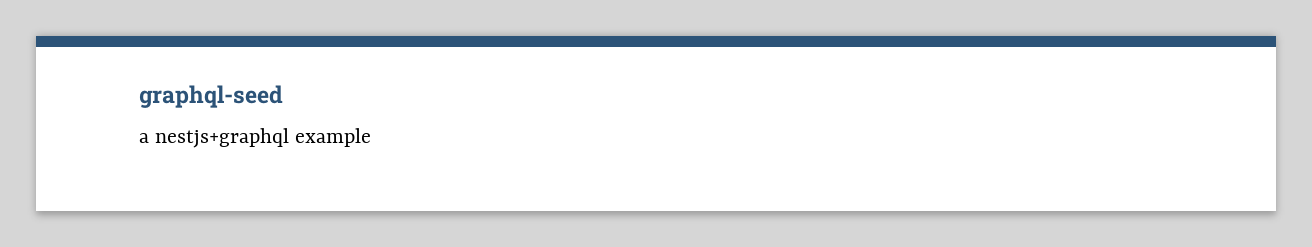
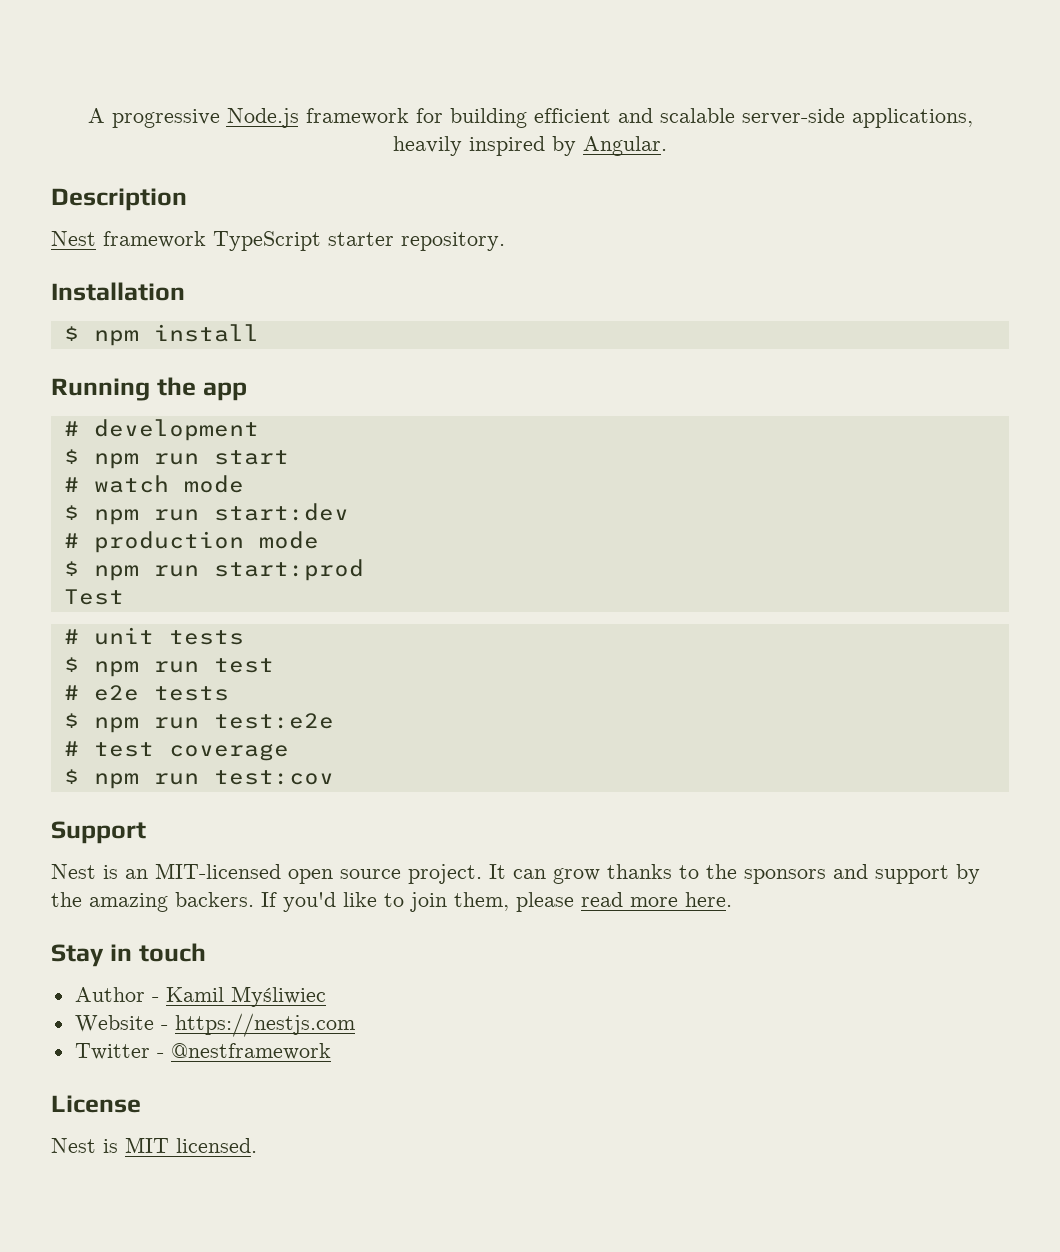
- graphql-seed
- a nestjs+graphql example
+ A progressive Node.js framework for building efficient and scalable server-side applications, heavily inspired by Angular.
+ Description
+ Nest framework TypeScript starter repository.
+ Installation
+ $ npm install
+ Running the app
+ # development
+ $ npm run start
+ # watch mode
+ $ npm run start:dev
+ # production mode
+ $ npm run start:prod
+ Test
+ # unit tests
+ $ npm run test
+ # e2e tests
+ $ npm run test:e2e
+ # test coverage
+ $ npm run test:cov
+ Support
+ Nest is an MIT-licensed open source project. It can grow thanks to the sponsors and support by the amazing backers. If you'd like to join them, please read more here.
+ Stay in touch
+ Author - Kamil Myśliwiec
+ Website - https://nestjs.com
+ Twitter - @nestframework
+ License
+ Nest is MIT licensed.

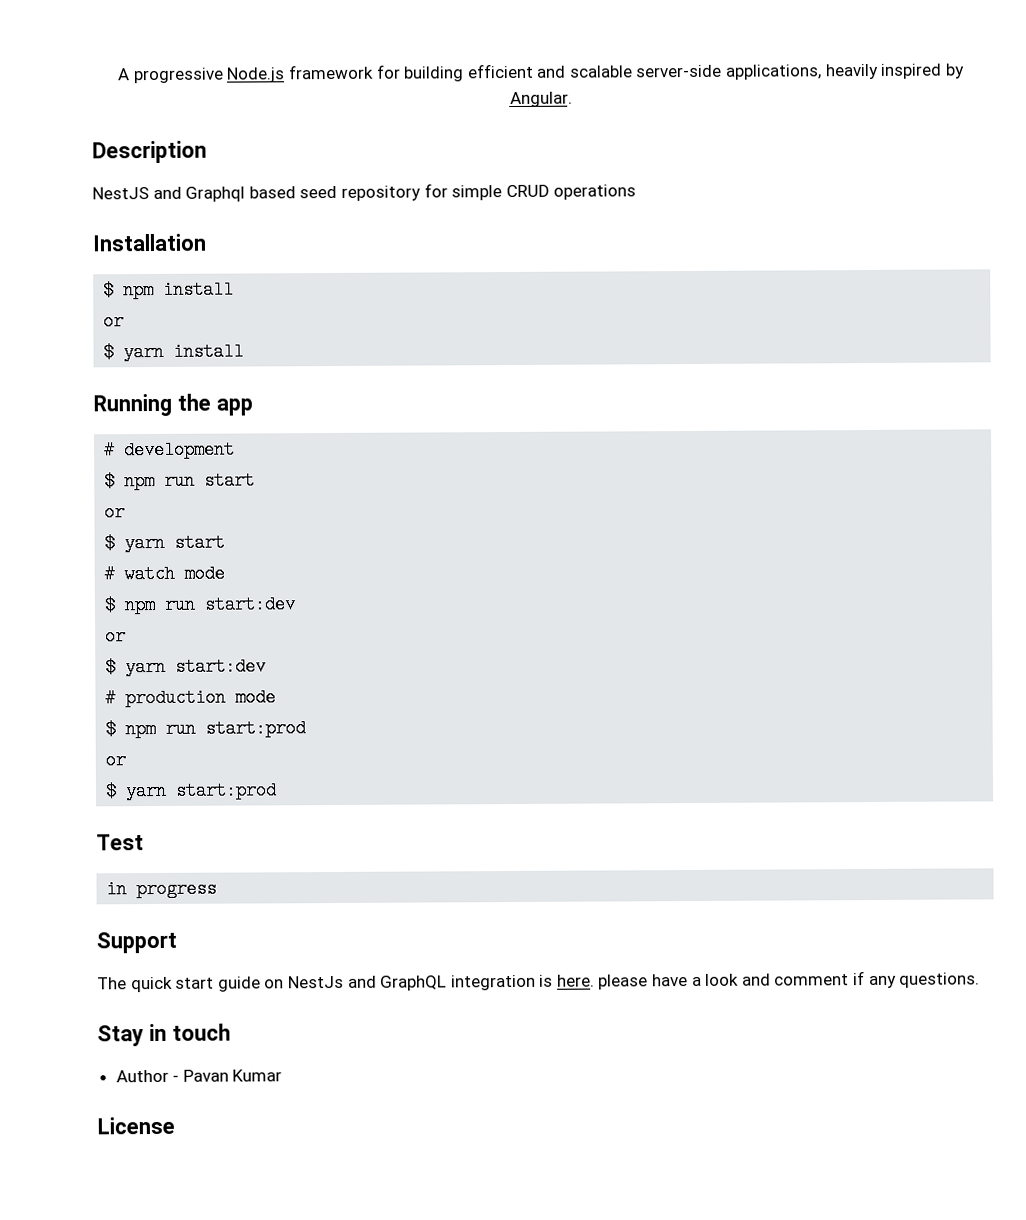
- Nest framework TypeScript starter repository.
+ NestJS and Graphql based seed repository for simple CRUD operations
  $ npm install
+ or
+ $ yarn install
  $ npm run start
+ or
+ $ yarn start
  $ npm run start:dev
+ or
+ $ yarn start:dev
  $ npm run start:prod
+ or
+ $ yarn start:prod
  Test
- # unit tests
- $ npm run test
- # e2e tests
- $ npm run test:e2e
- # test coverage
- $ npm run test:cov
+ in progress
  Support
- Nest is an MIT-licensed open source project. It can grow thanks to the sponsors and support by the amazing backers. If you'd like to join them, please read more here.
+ The quick start guide on NestJs and GraphQL integration is here. please have a look and comment if any questions.
- Author - Kamil Myśliwiec
- Website - https://nestjs.com
- Twitter - @nestframework
+ Author - Pavan Kumar
  License
- Nest is MIT licensed.

